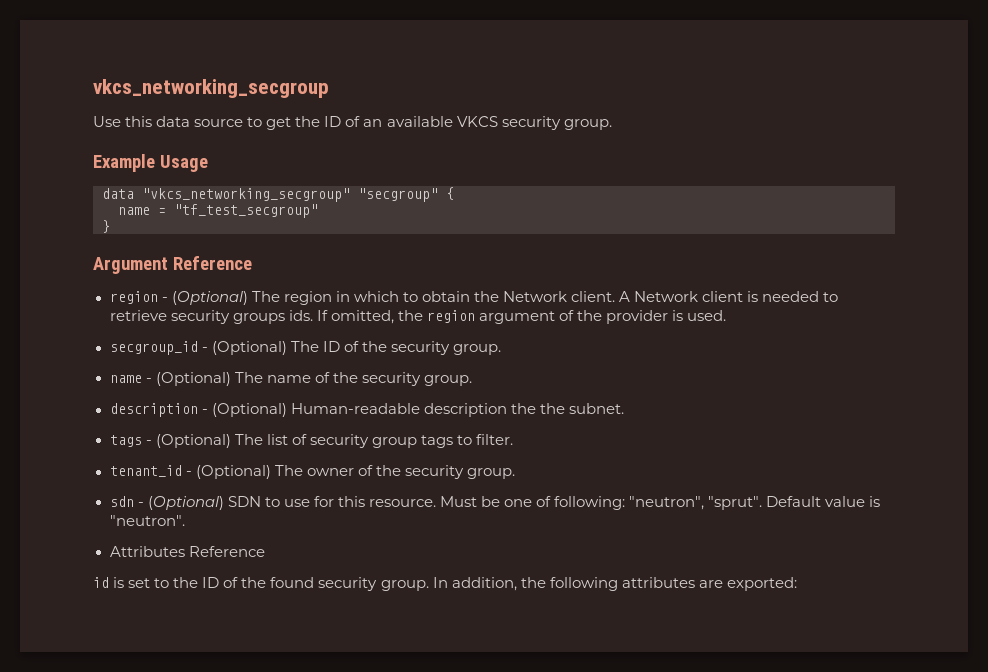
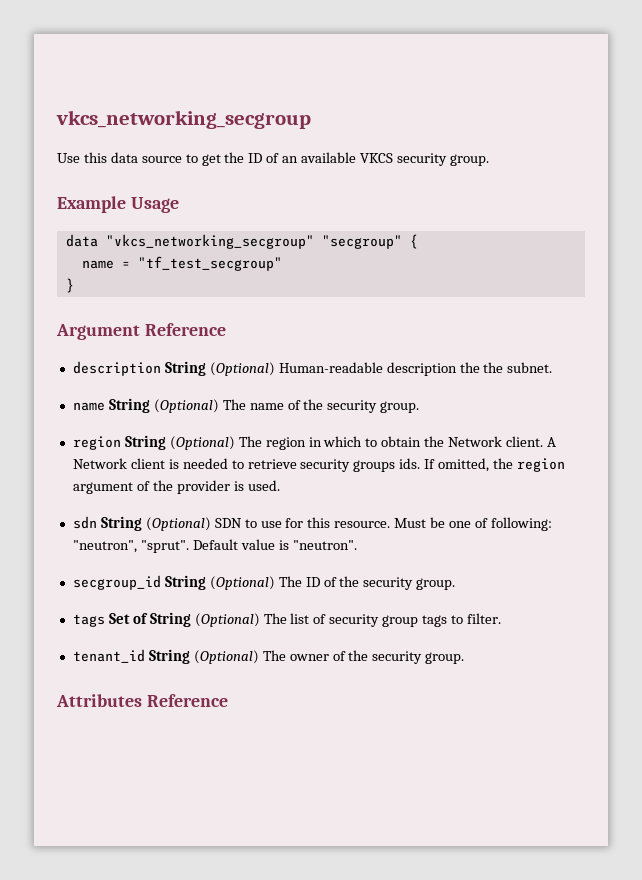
- region - (Optional) The region in which to obtain the Network client.
+ description String (Optional) Human-readable description the the subnet.
+ name String (Optional) The name of the security group.
+ region String (Optional) The region in which to obtain the Network client.
- secgroup_id - (Optional) The ID of the security group.
- name - (Optional) The name of the security group.
- description - (Optional) Human-readable description the the subnet.
- tags - (Optional) The list of security group tags to filter.
- tenant_id - (Optional) The owner of the security group.
- sdn - (Optional) SDN to use for this resource.
+ sdn String (Optional) SDN to use for this resource.
+ secgroup_id String (Optional) The ID of the security group.
+ tags Set of String (Optional) The list of security group tags to filter.
+ tenant_id String (Optional) The owner of the security group.
  Attributes Reference
- id is set to the ID of the found security group. In addition, the following attributes are exported:

